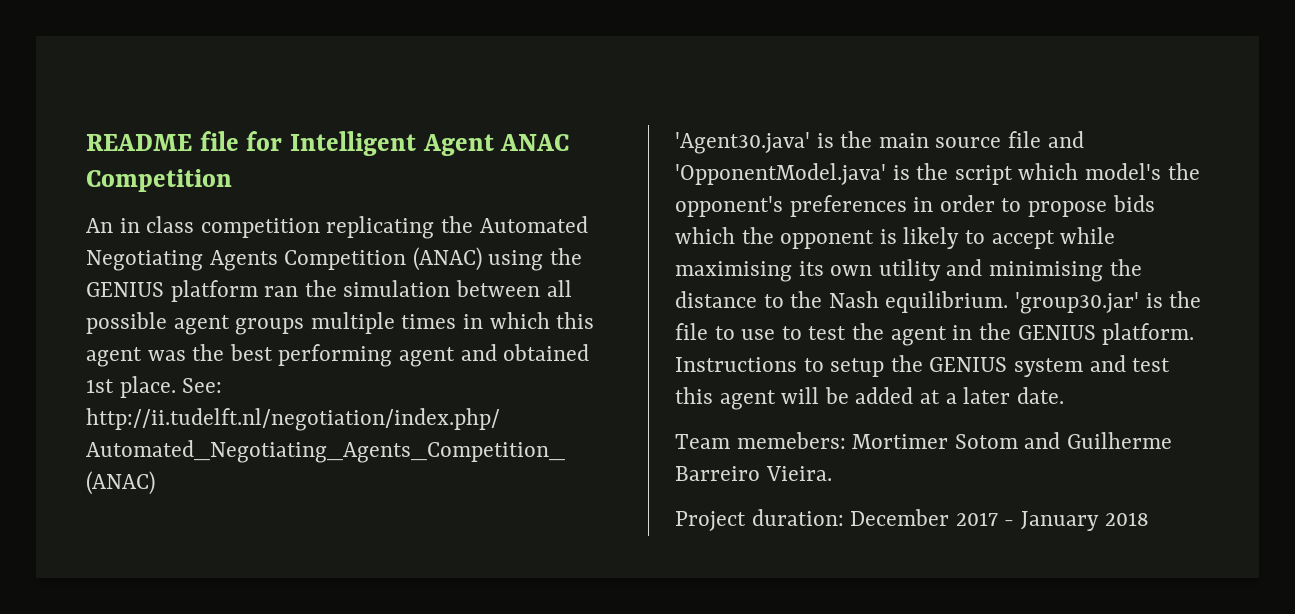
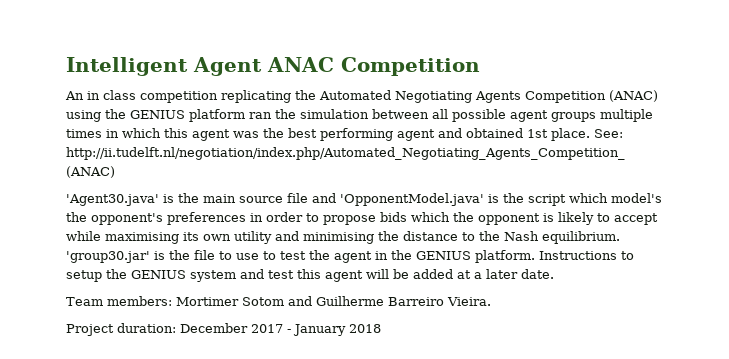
- README file for Intelligent Agent ANAC Competition
+ Intelligent Agent ANAC Competition
- Team memebers: Mortimer Sotom and Guilherme Barreiro Vieira.
+ Team members: Mortimer Sotom and Guilherme Barreiro Vieira.

